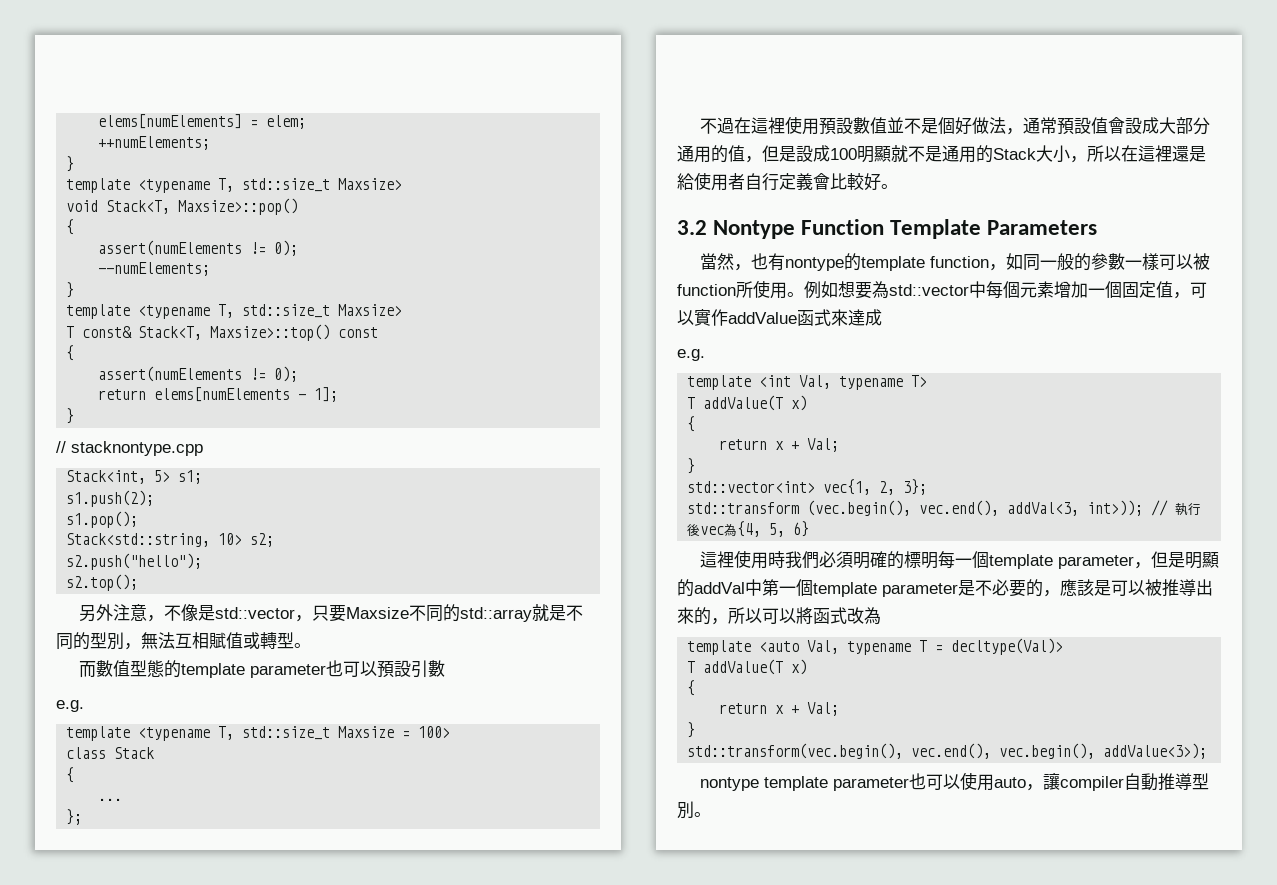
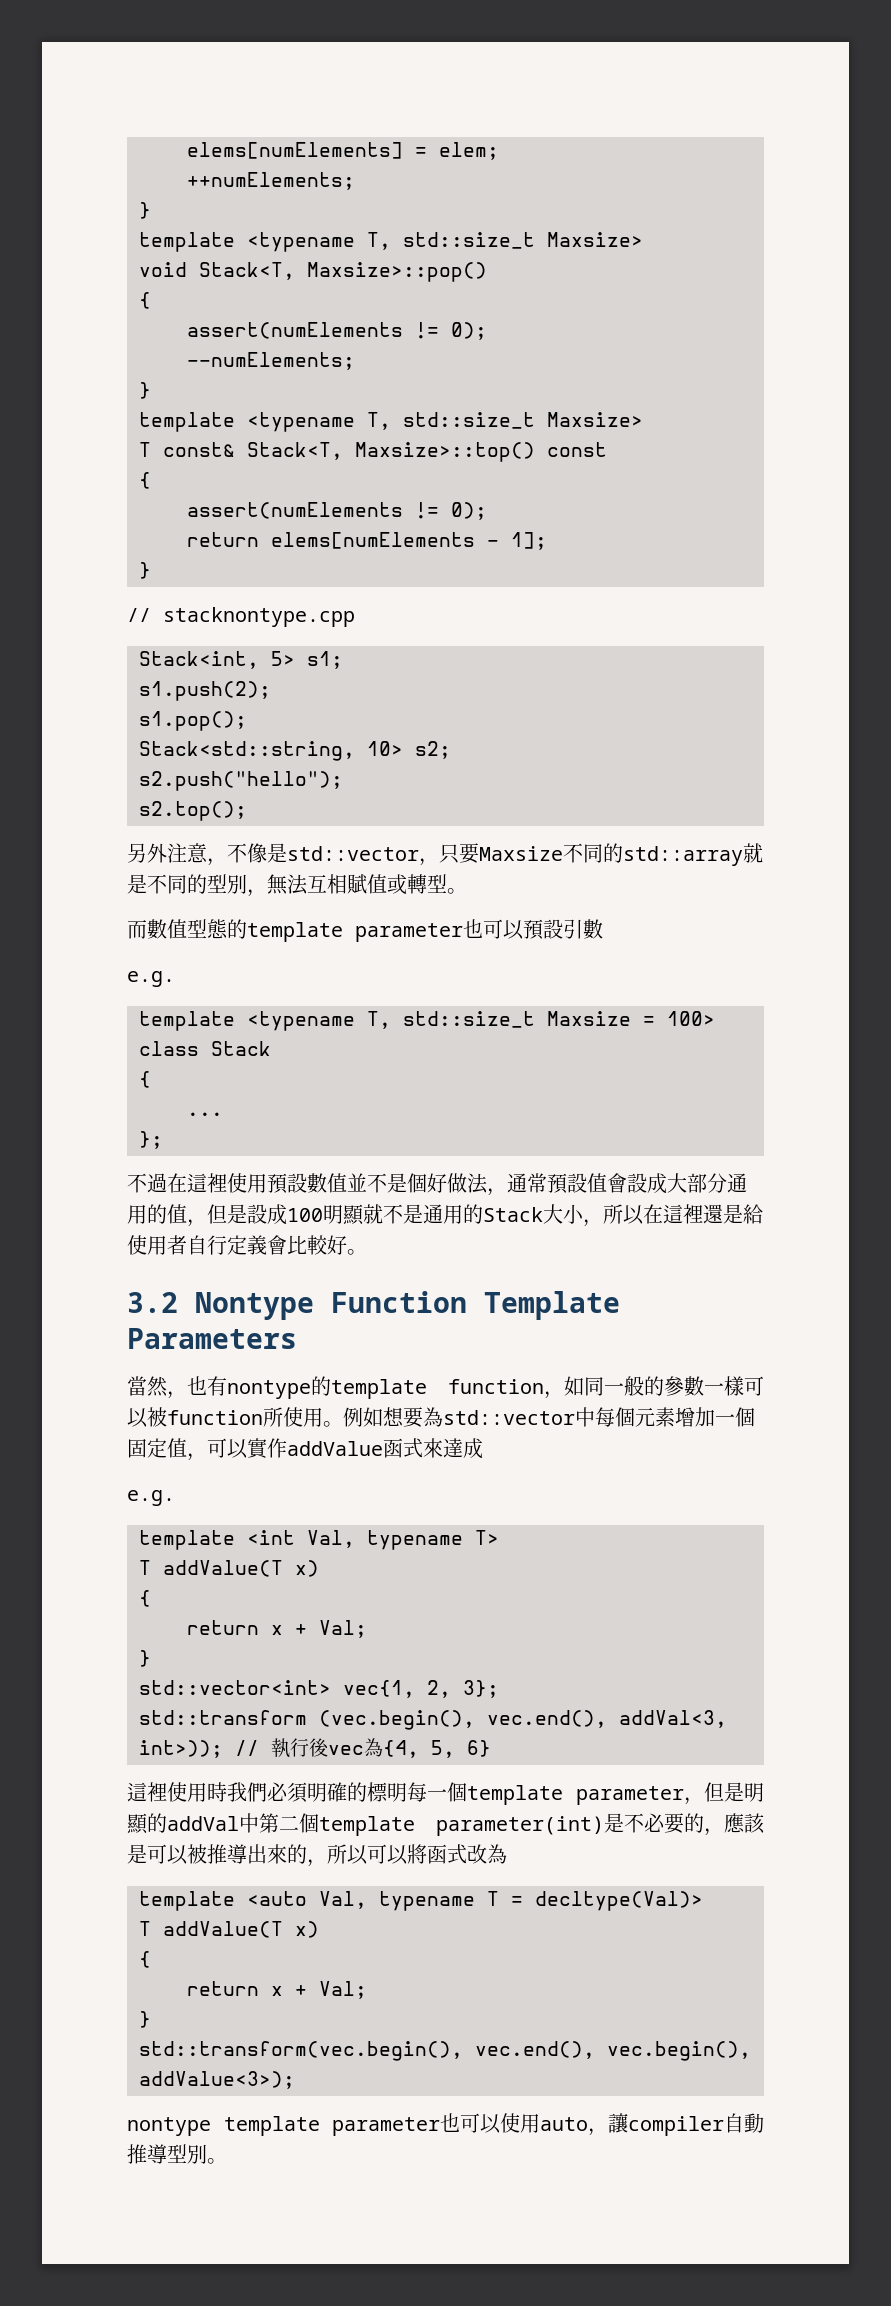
- 這裡使用時我們必須明確的標明每一個template parameter，但是明顯的addVal中第一個template parameter是不必要的，應該是可以被推導出來的，所以可以將函式改為
+ 這裡使用時我們必須明確的標明每一個template parameter，但是明顯的addVal中第二個template parameter(int)是不必要的，應該是可以被推導出來的，所以可以將函式改為

